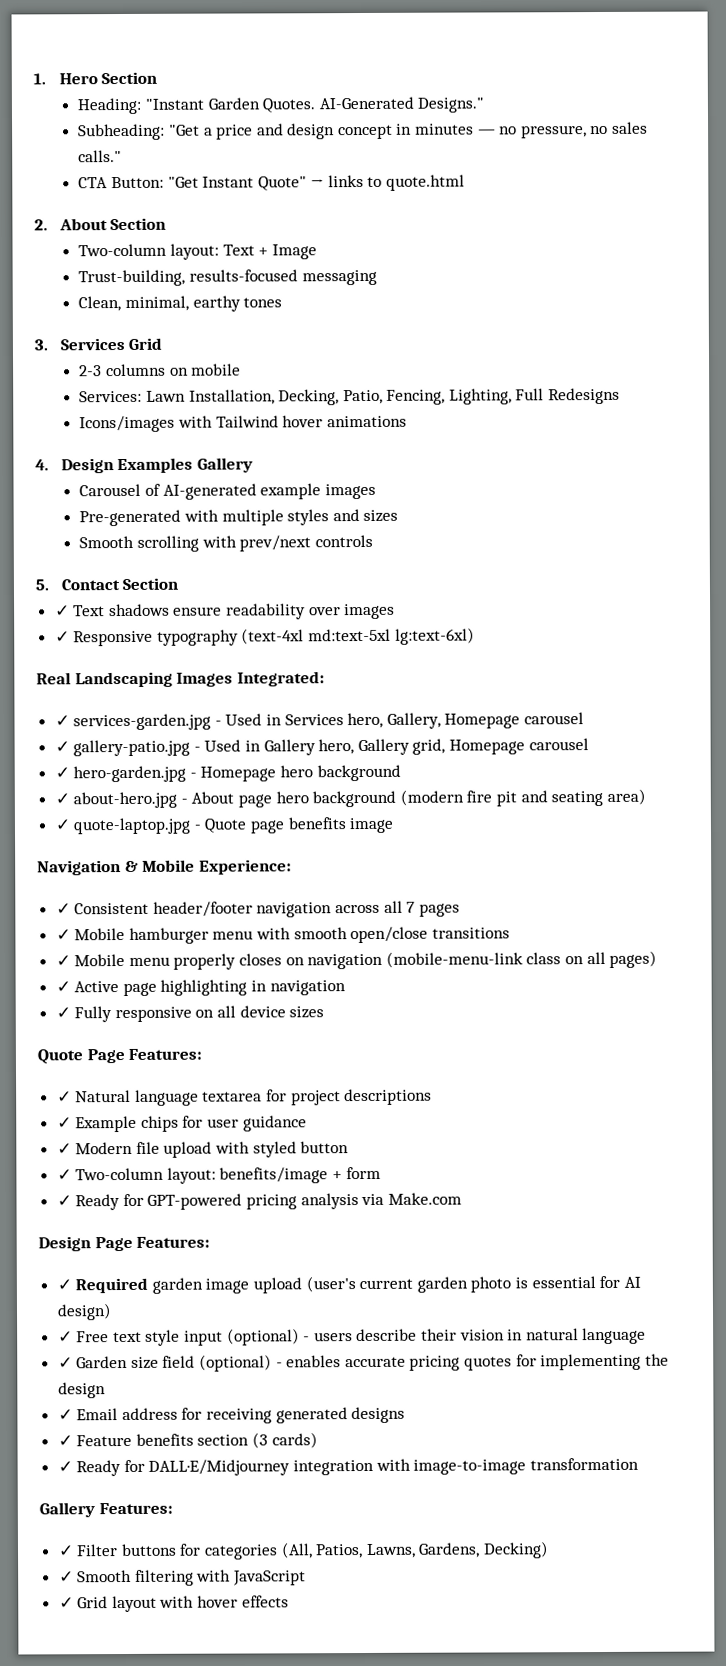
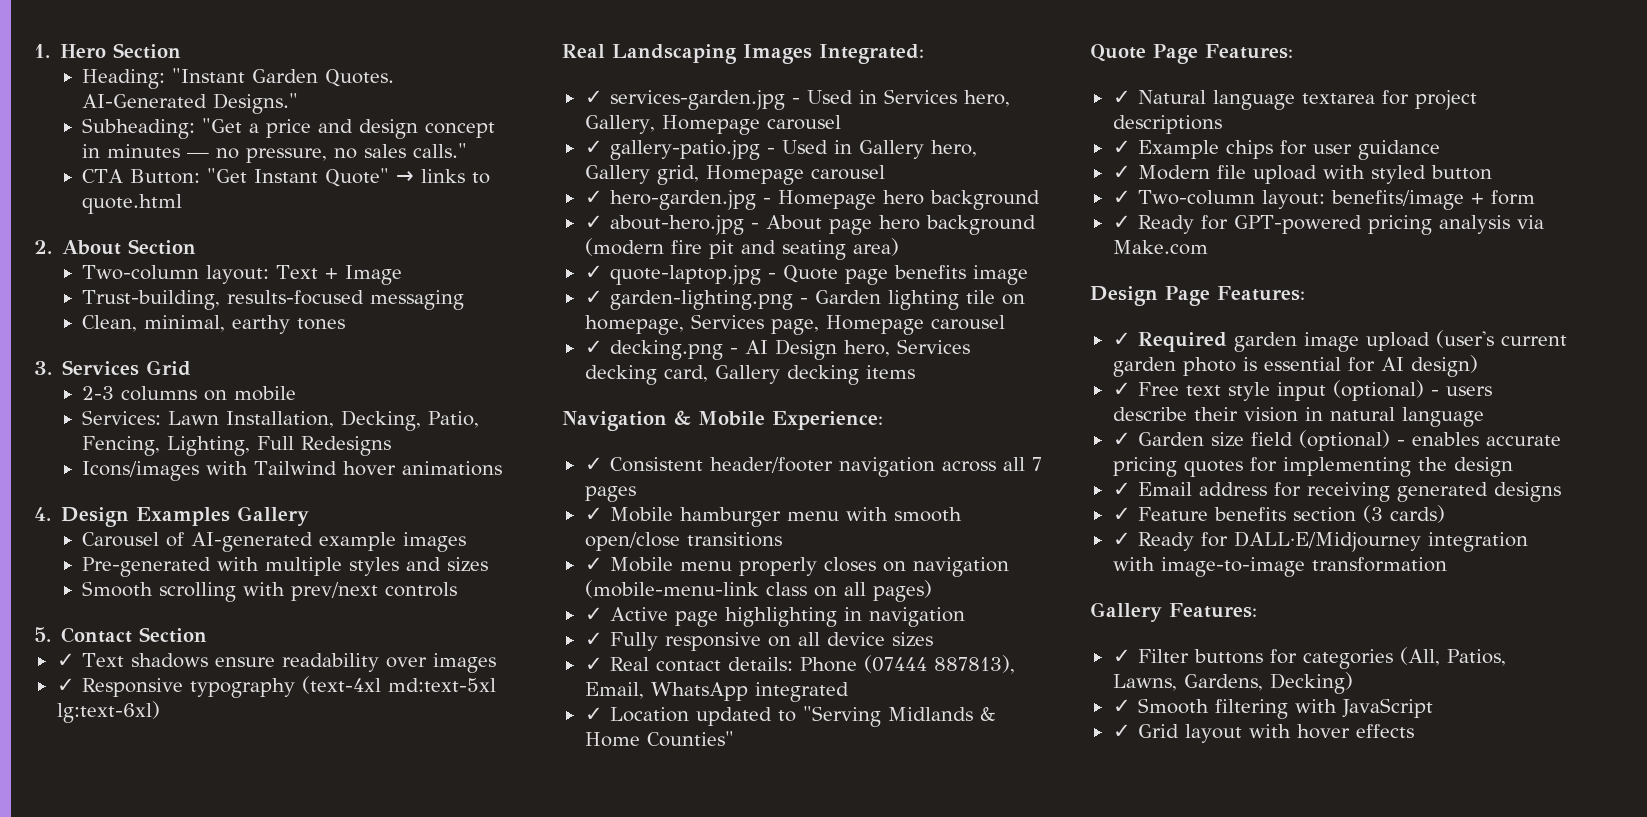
+ ✓ garden-lighting.png - Garden lighting tile on homepage, Services page, Homepage carousel
+ ✓ decking.png - AI Design hero, Services decking card, Gallery decking items
+ ✓ Real contact details: Phone (07444 887813), Email, WhatsApp integrated
+ ✓ Location updated to "Serving Midlands & Home Counties"

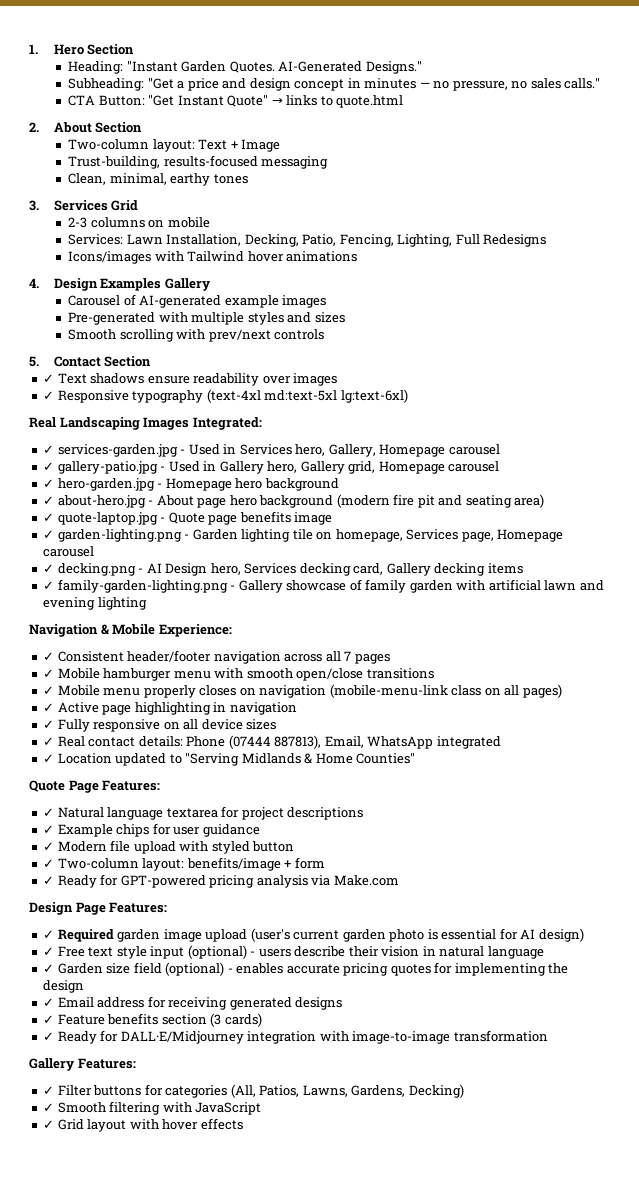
+ ✓ family-garden-lighting.png - Gallery showcase of family garden with artificial lawn and evening lighting

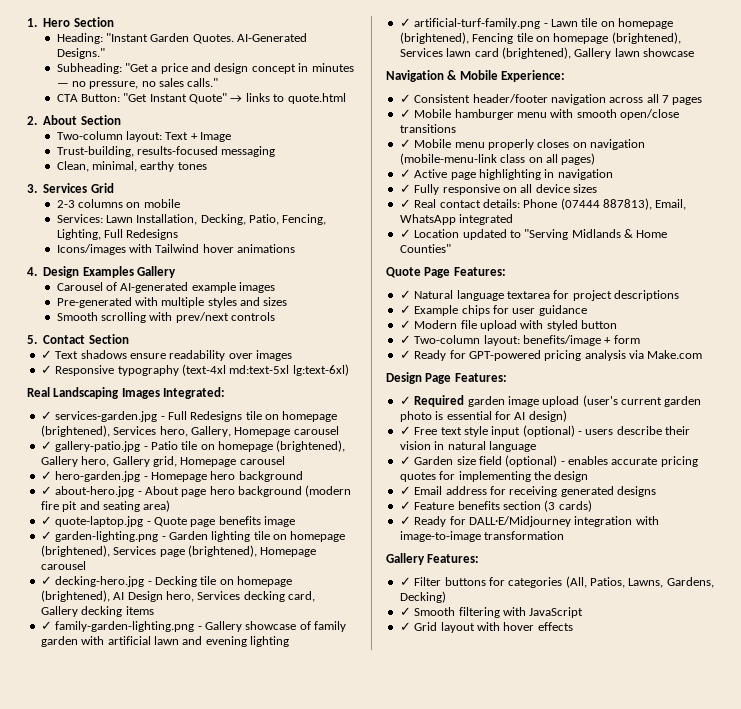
- ✓ services-garden.jpg - Used in Services hero, Gallery, Homepage carousel
+ ✓ services-garden.jpg - Full Redesigns tile on homepage (brightened), Services hero, Gallery, Homepage carousel
- ✓ gallery-patio.jpg - Used in Gallery hero, Gallery grid, Homepage carousel
+ ✓ gallery-patio.jpg - Patio tile on homepage (brightened), Gallery hero, Gallery grid, Homepage carousel
- ✓ garden-lighting.png - Garden lighting tile on homepage, Services page, Homepage carousel
- ✓ decking.png - AI Design hero, Services decking card, Gallery decking items
+ ✓ garden-lighting.png - Garden lighting tile on homepage (brightened), Services page (brightened), Homepage carousel
+ ✓ decking-hero.jpg - Decking tile on homepage (brightened), AI Design hero, Services decking card, Gallery decking items
+ ✓ artificial-turf-family.png - Lawn tile on homepage (brightened), Fencing tile on homepage (brightened), Services lawn card (brightened), Gallery lawn showcase

